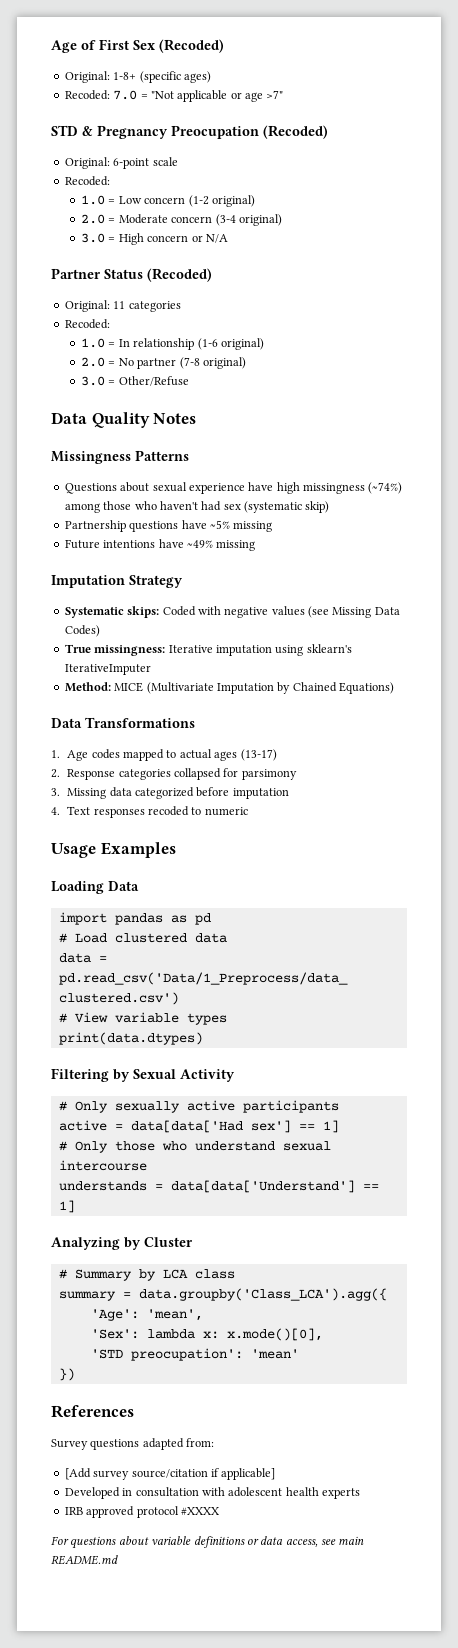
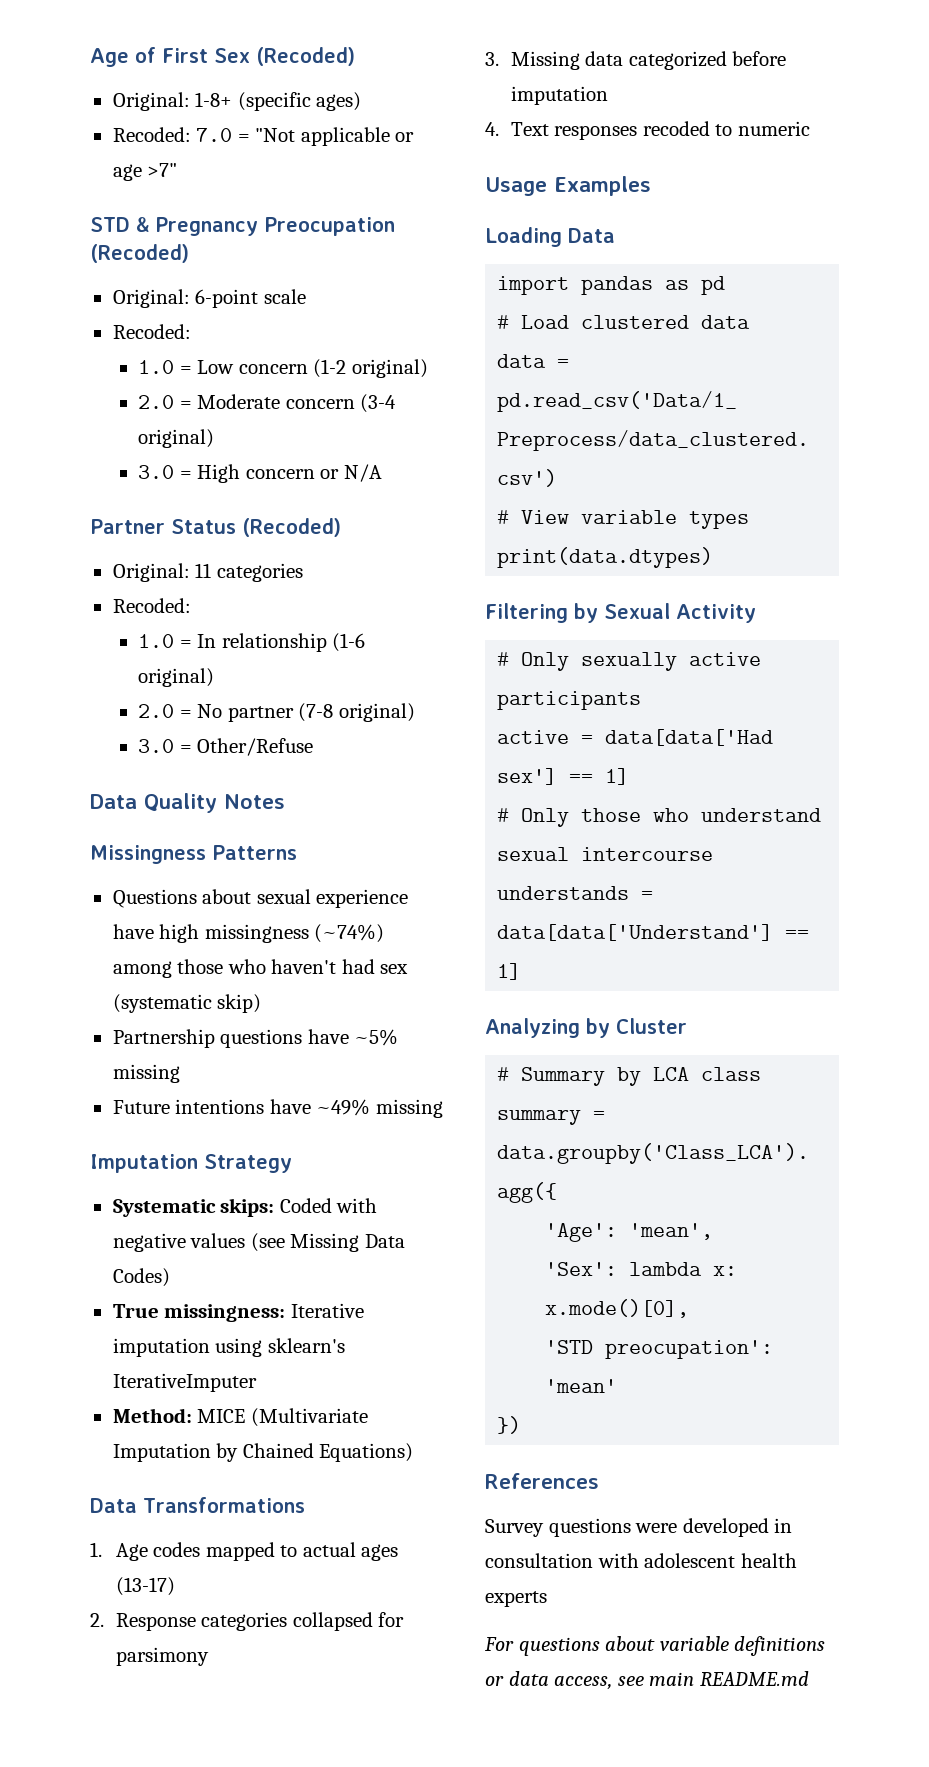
- Survey questions adapted from:
- [Add survey source/citation if applicable]
- Developed in consultation with adolescent health experts
+ Survey questions were developed in consultation with adolescent health experts
- IRB approved protocol #XXXX

